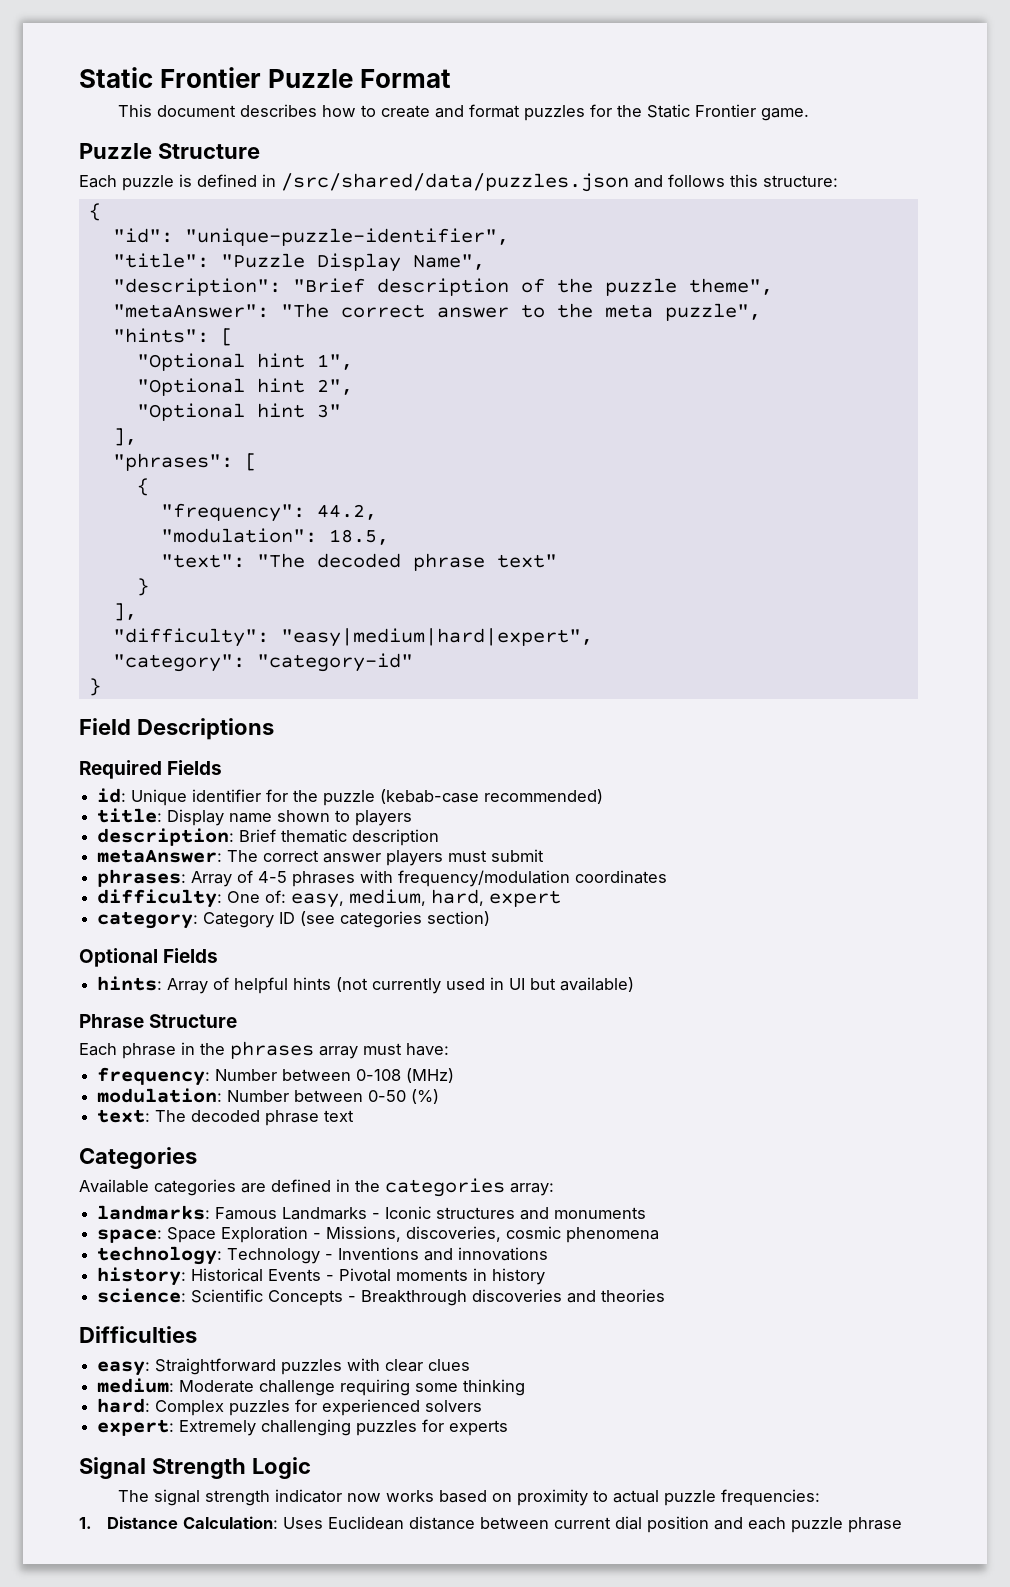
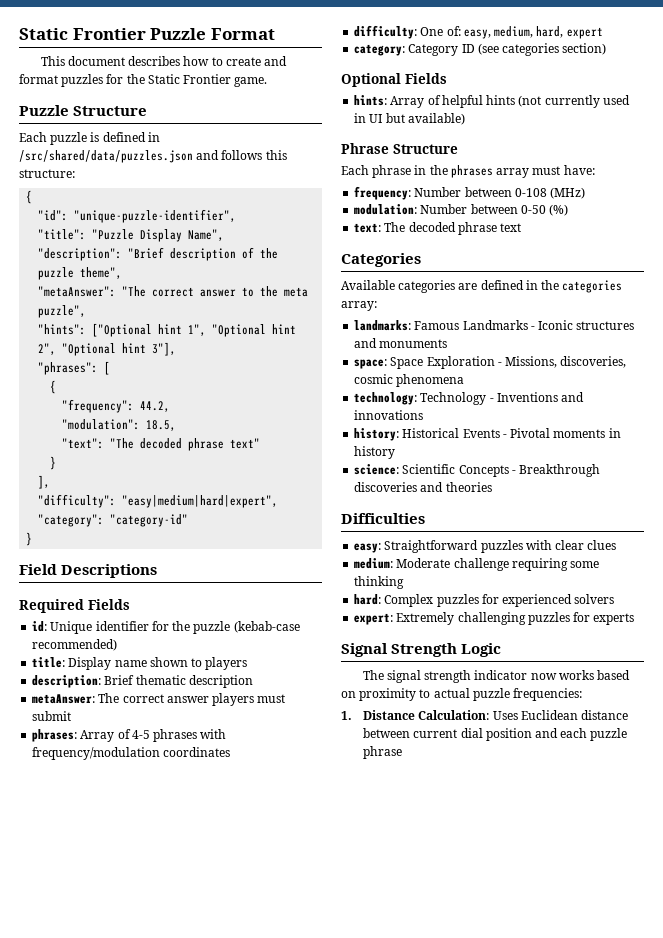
- "hints": [
- "Optional hint 1",
- "Optional hint 2",
- "Optional hint 3"
- ],
+ "hints": ["Optional hint 1", "Optional hint 2", "Optional hint 3"],

